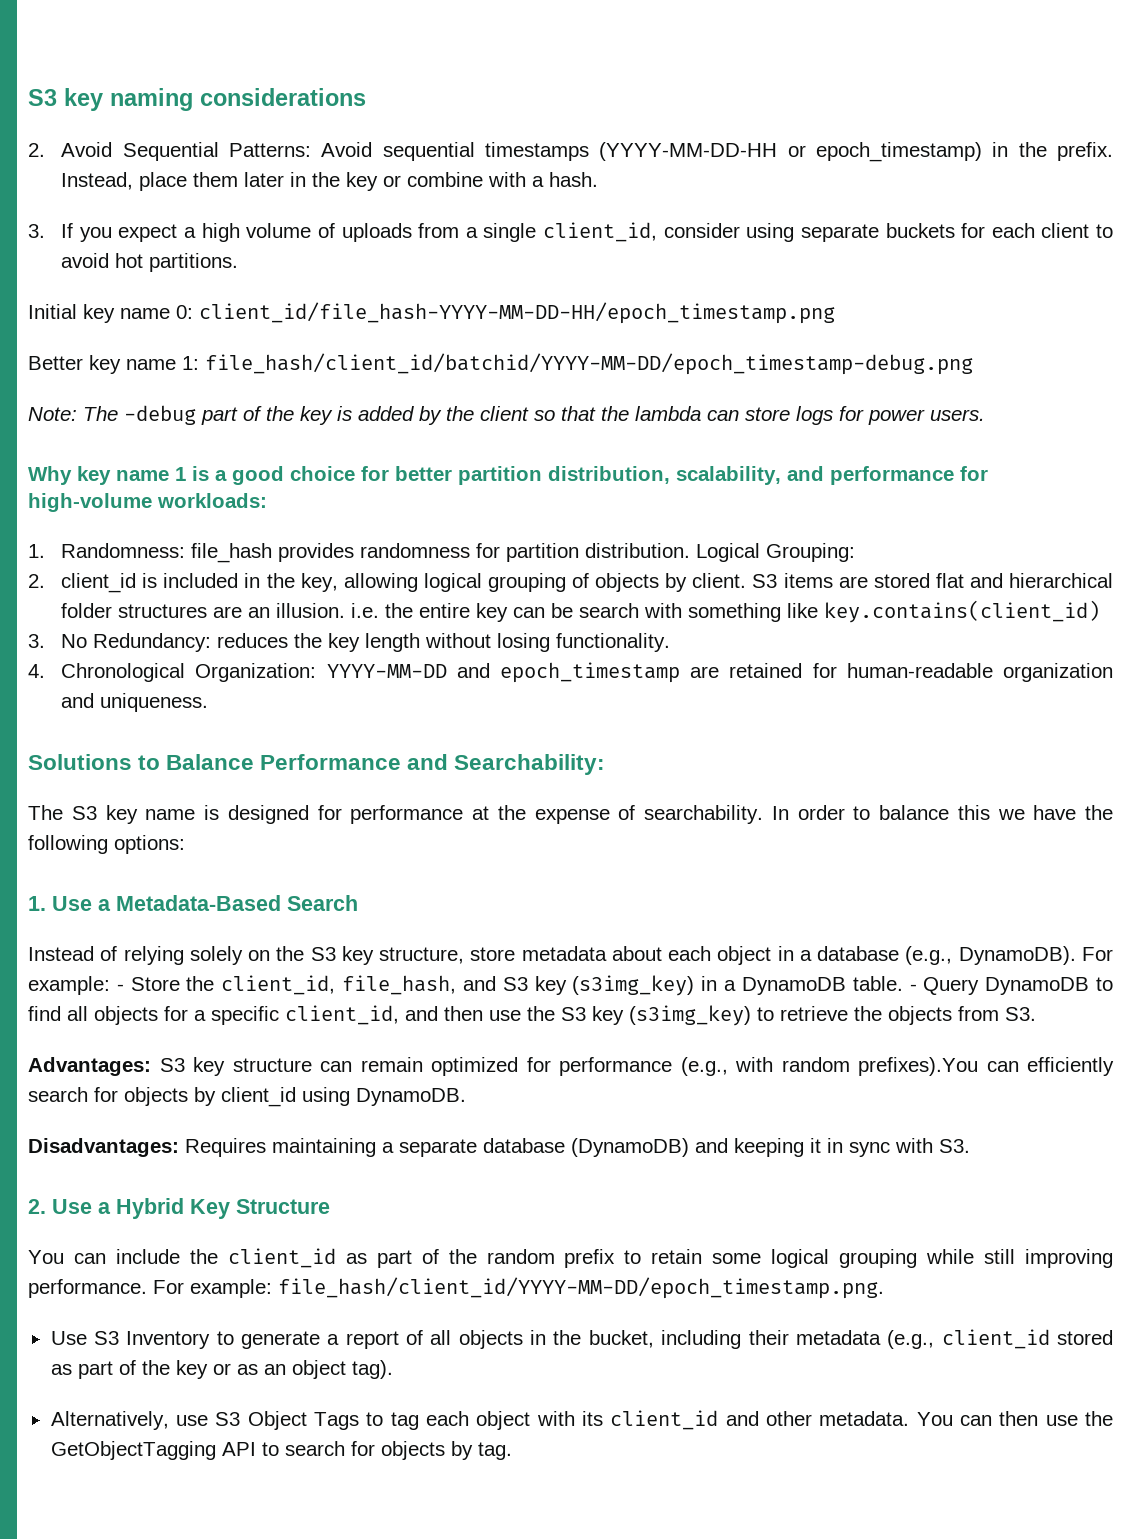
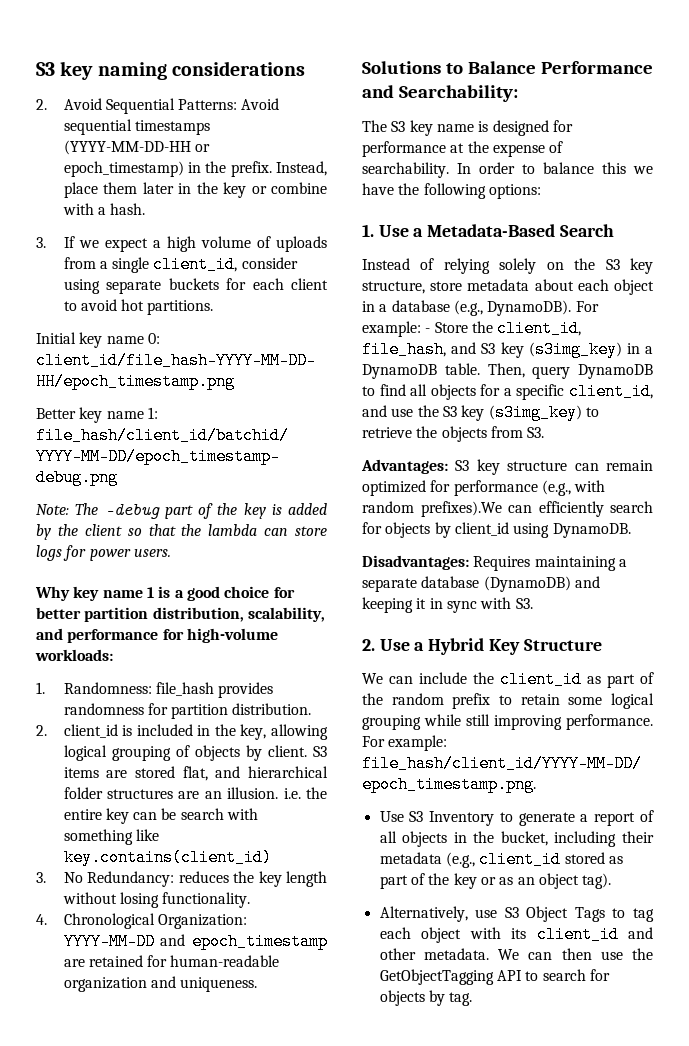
- 3. If you expect a high volume of uploads from a single client_id, consider using separate buckets for each client to avoid hot partitions.
+ 3. If we expect a high volume of uploads from a single client_id, consider using separate buckets for each client to avoid hot partitions.
- Logical Grouping:
- S3 items are stored flat and hierarchical folder structures are an illusion. i.e. the entire key can be search with something like key.contains(client_id)
+ S3 items are stored flat, and hierarchical folder structures are an illusion. i.e. the entire key can be search with something like key.contains(client_id)
- - Query DynamoDB to find all objects for a specific client_id, and then use the S3 key (s3img_key) to retrieve the objects from S3.
+ Then, query DynamoDB to find all objects for a specific client_id, and use the S3 key (s3img_key) to retrieve the objects from S3.
- Advantages: S3 key structure can remain optimized for performance (e.g., with random prefixes).You can efficiently search for objects by client_id using DynamoDB.
+ Advantages: S3 key structure can remain optimized for performance (e.g., with random prefixes).We can efficiently search for objects by client_id using DynamoDB.
- You can include the client_id as part of the random prefix to retain some logical grouping while still improving performance.
+ We can include the client_id as part of the random prefix to retain some logical grouping while still improving performance.
- You can then use the GetObjectTagging API to search for objects by tag.
+ We can then use the GetObjectTagging API to search for objects by tag.

